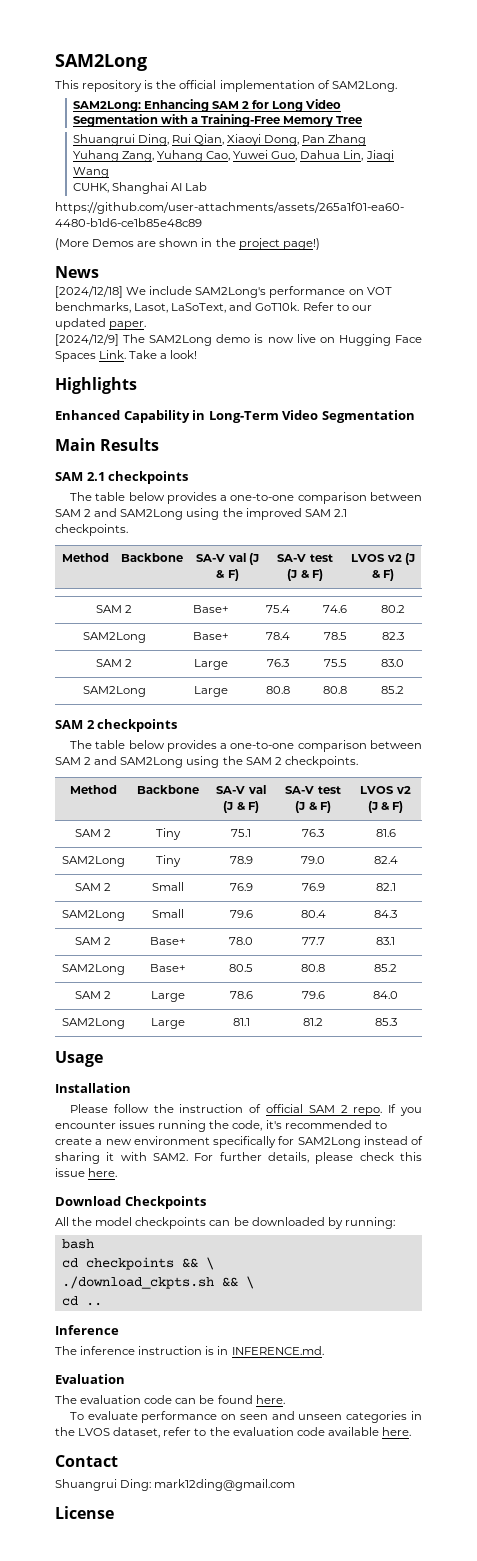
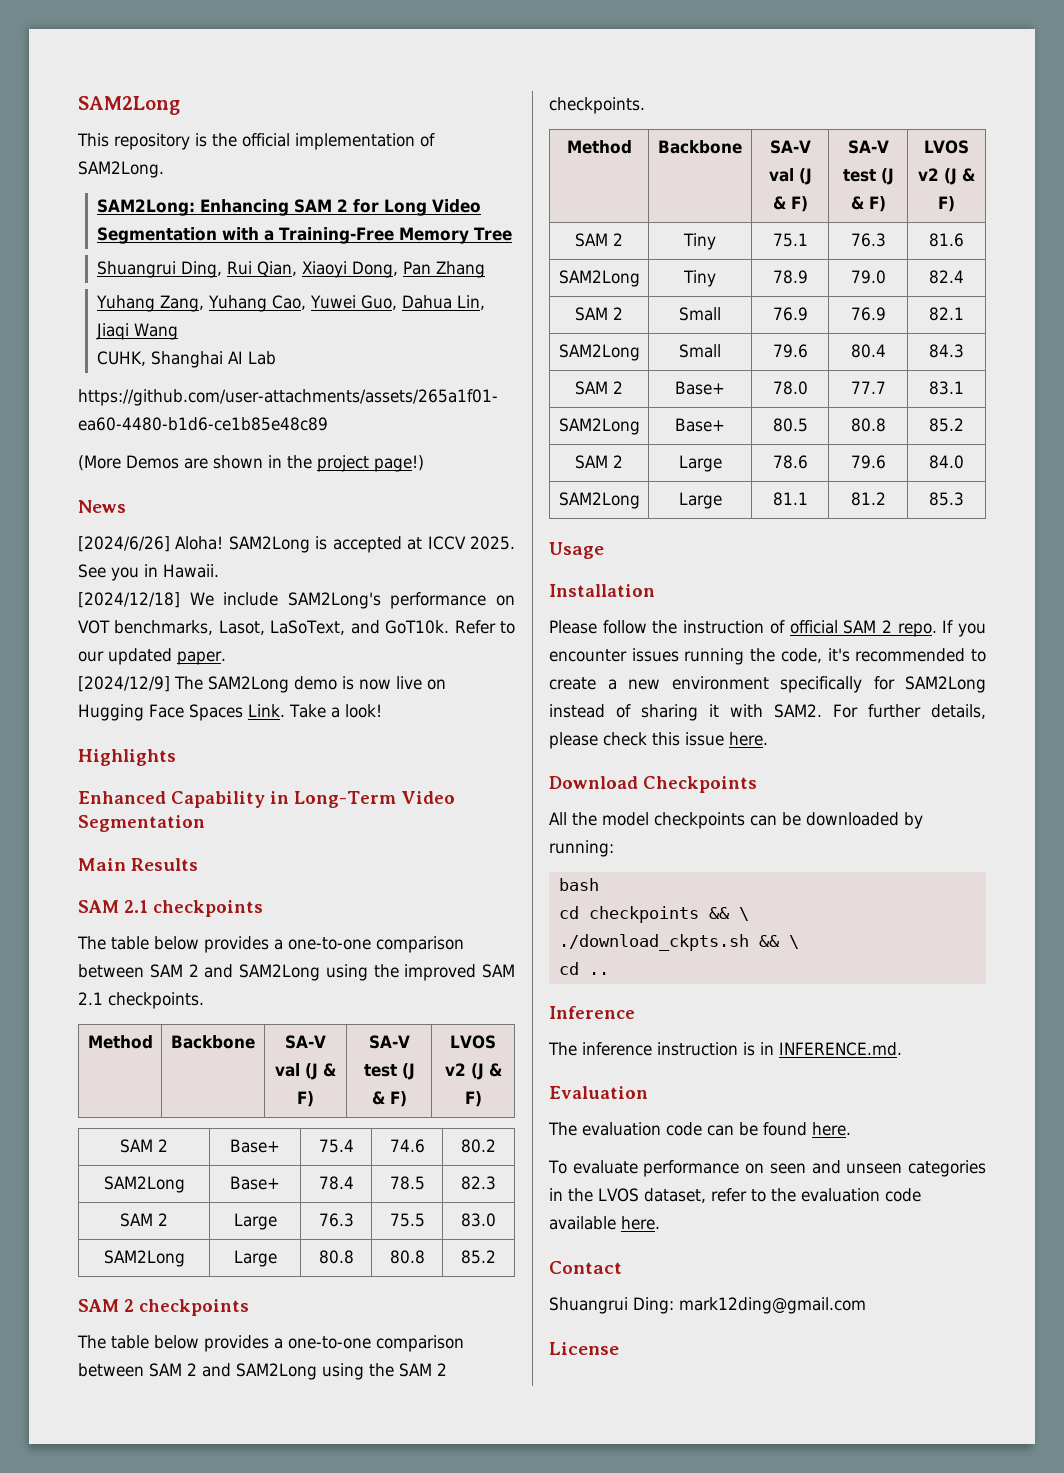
+ [2024/6/26] Aloha! SAM2Long is accepted at ICCV 2025. See you in Hawaii.

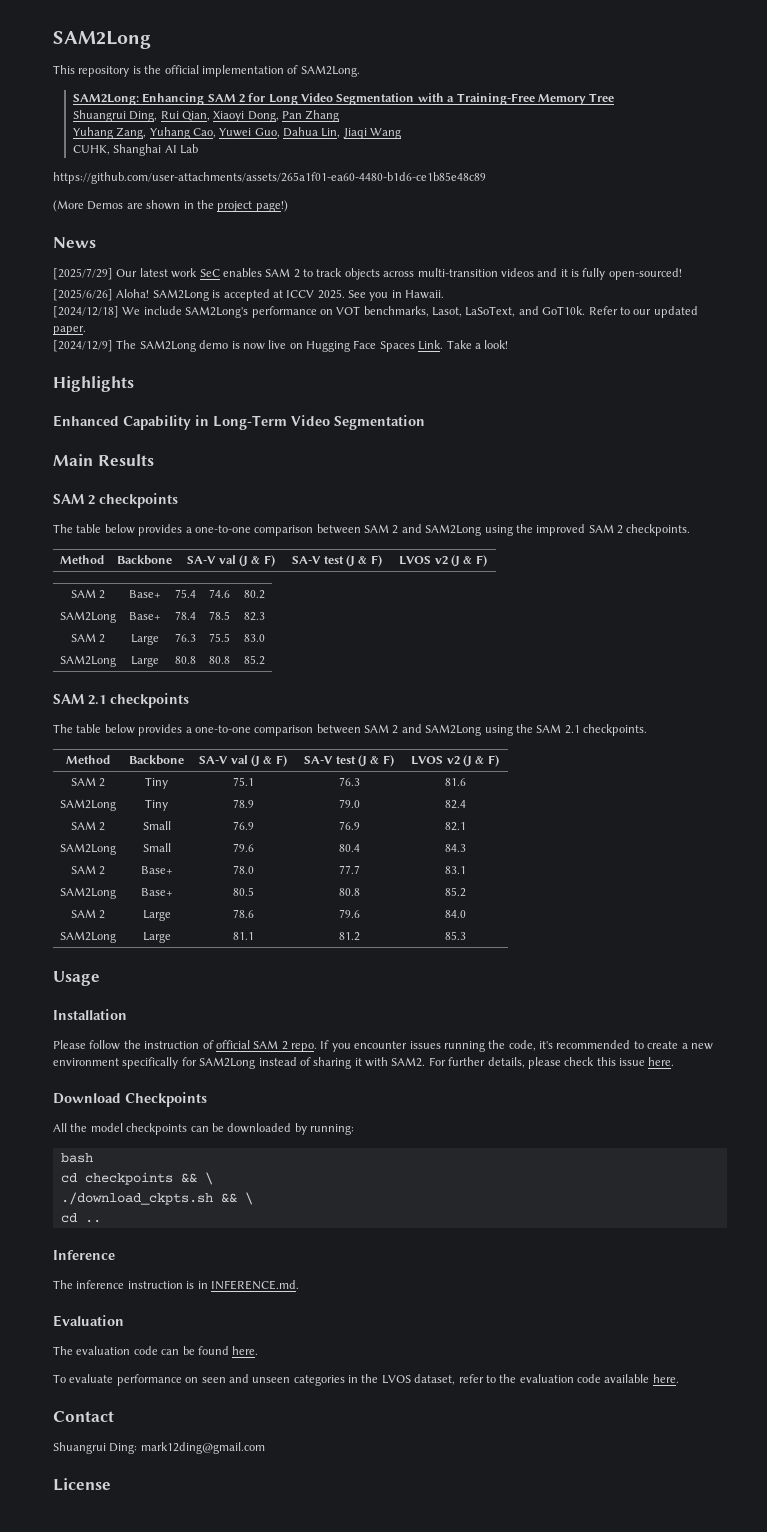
- [2024/6/26] Aloha!
+ [2025/7/29] Our latest work SeC enables SAM 2 to track objects across multi-transition videos and it is fully open-sourced!
+ [2025/6/26] Aloha!
- SAM 2.1 checkpoints
+ SAM 2 checkpoints
- The table below provides a one-to-one comparison between SAM 2 and SAM2Long using the improved SAM 2.1 checkpoints.
+ The table below provides a one-to-one comparison between SAM 2 and SAM2Long using the improved SAM 2 checkpoints.
- SAM 2 checkpoints
+ SAM 2.1 checkpoints
- The table below provides a one-to-one comparison between SAM 2 and SAM2Long using the SAM 2 checkpoints.
+ The table below provides a one-to-one comparison between SAM 2 and SAM2Long using the SAM 2.1 checkpoints.

